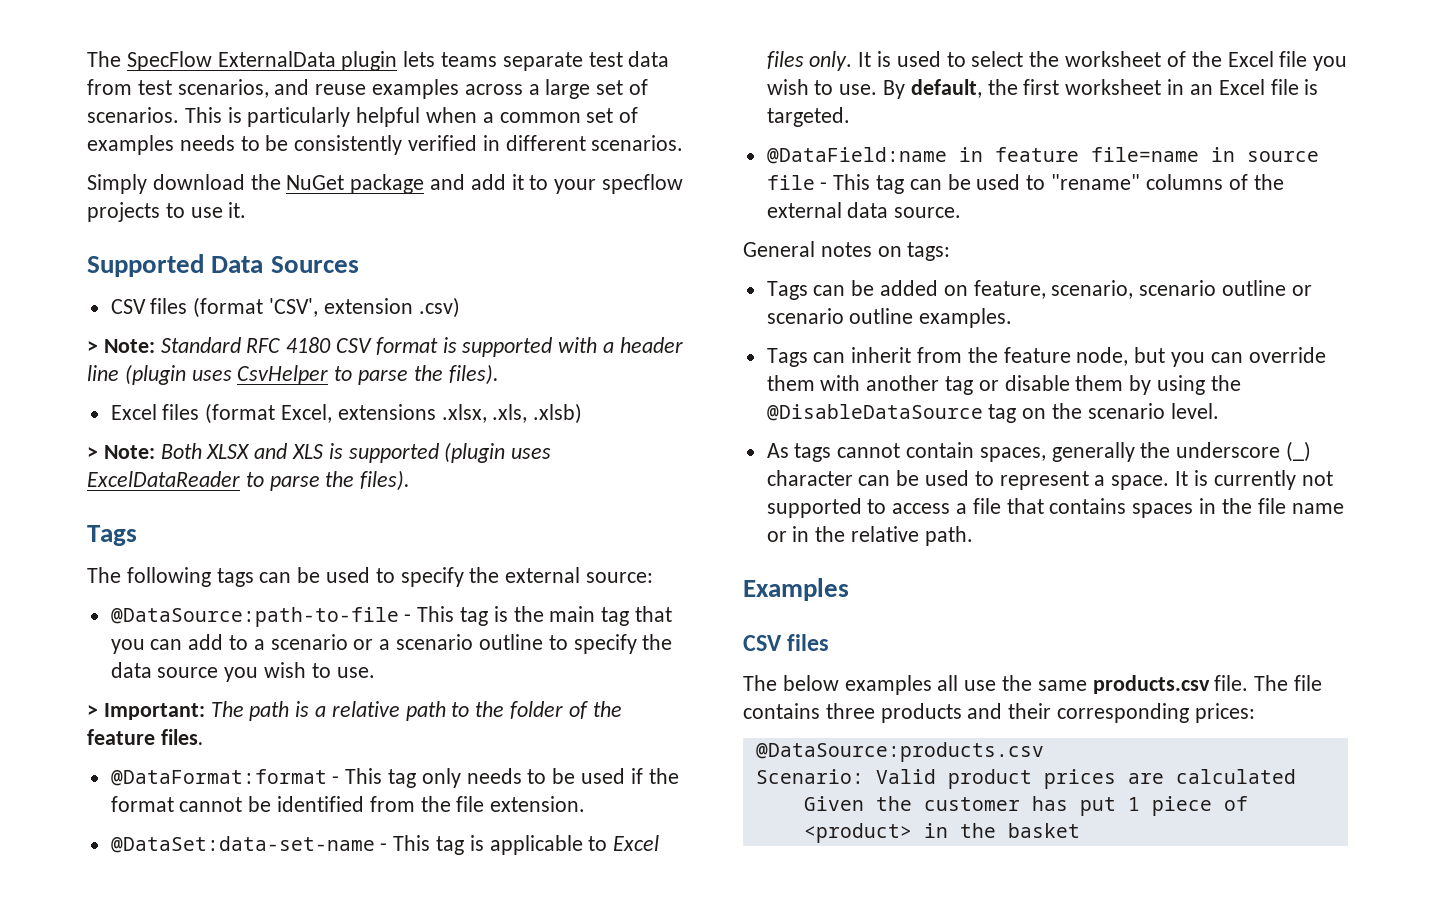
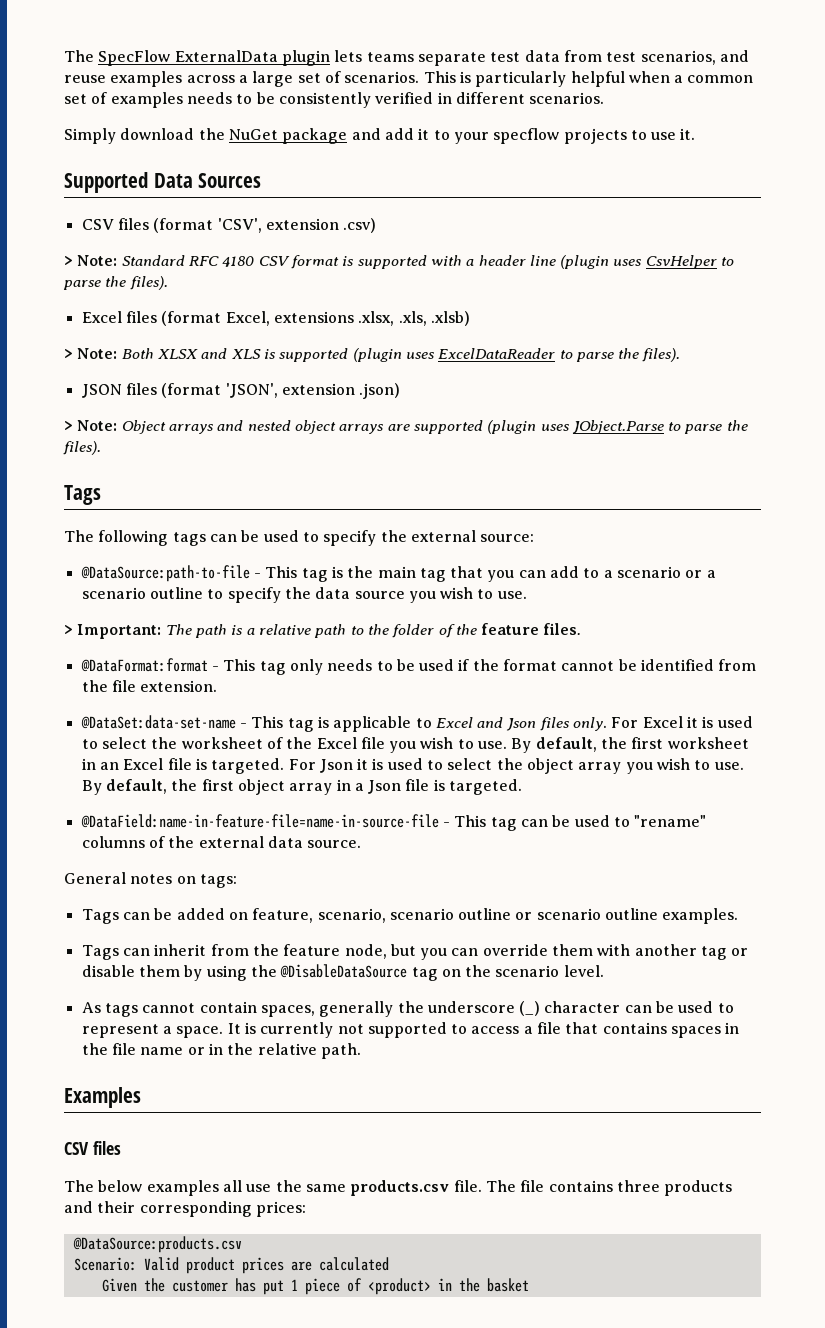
+ JSON files (format 'JSON', extension .json)
+ > Note: Object arrays and nested object arrays are supported (plugin uses JObject.Parse to parse the files).
- @DataSet:data-set-name - This tag is applicable to Excel files only. It is used to select the worksheet of the Excel file you wish to use.
+ @DataSet:data-set-name - This tag is applicable to Excel and Json files only. For Excel it is used to select the worksheet of the Excel file you wish to use.
- By default, the first worksheet in an Excel file is targeted.
- @DataField:name in feature file=name in source file - This tag can be used to "rename" columns of the external data source.
+ By default, the first worksheet in an Excel file is targeted. For Json it is used to select the object array you wish to use. By default, the first object array in a Json file is targeted.
+ @DataField:name-in-feature-file=name-in-source-file - This tag can be used to "rename" columns of the external data source.

